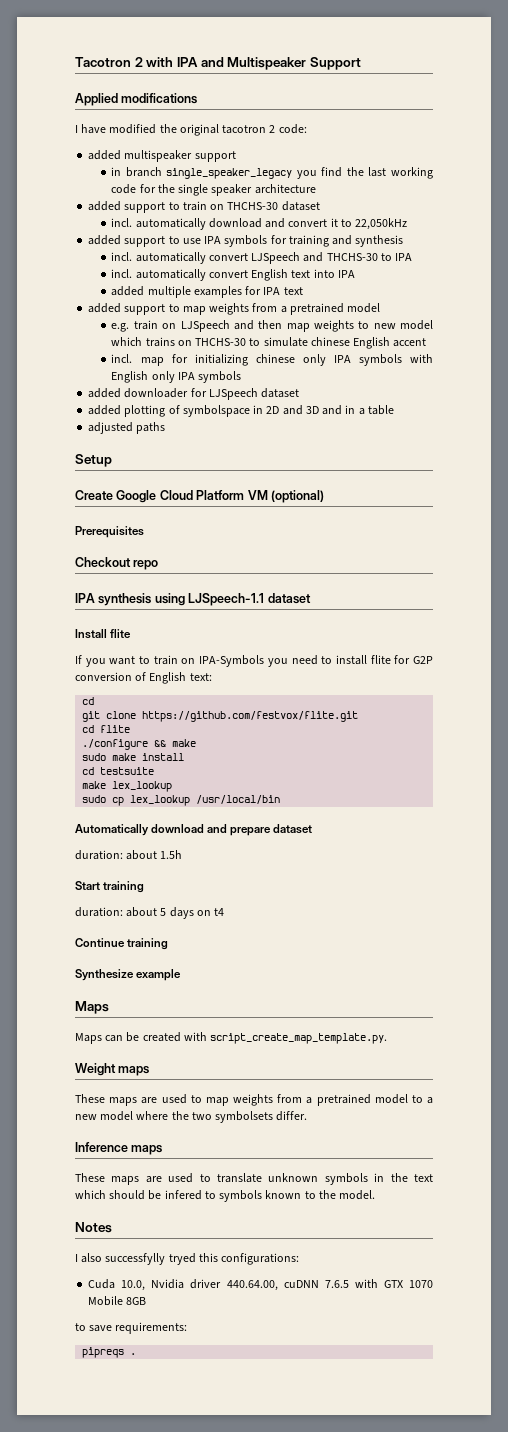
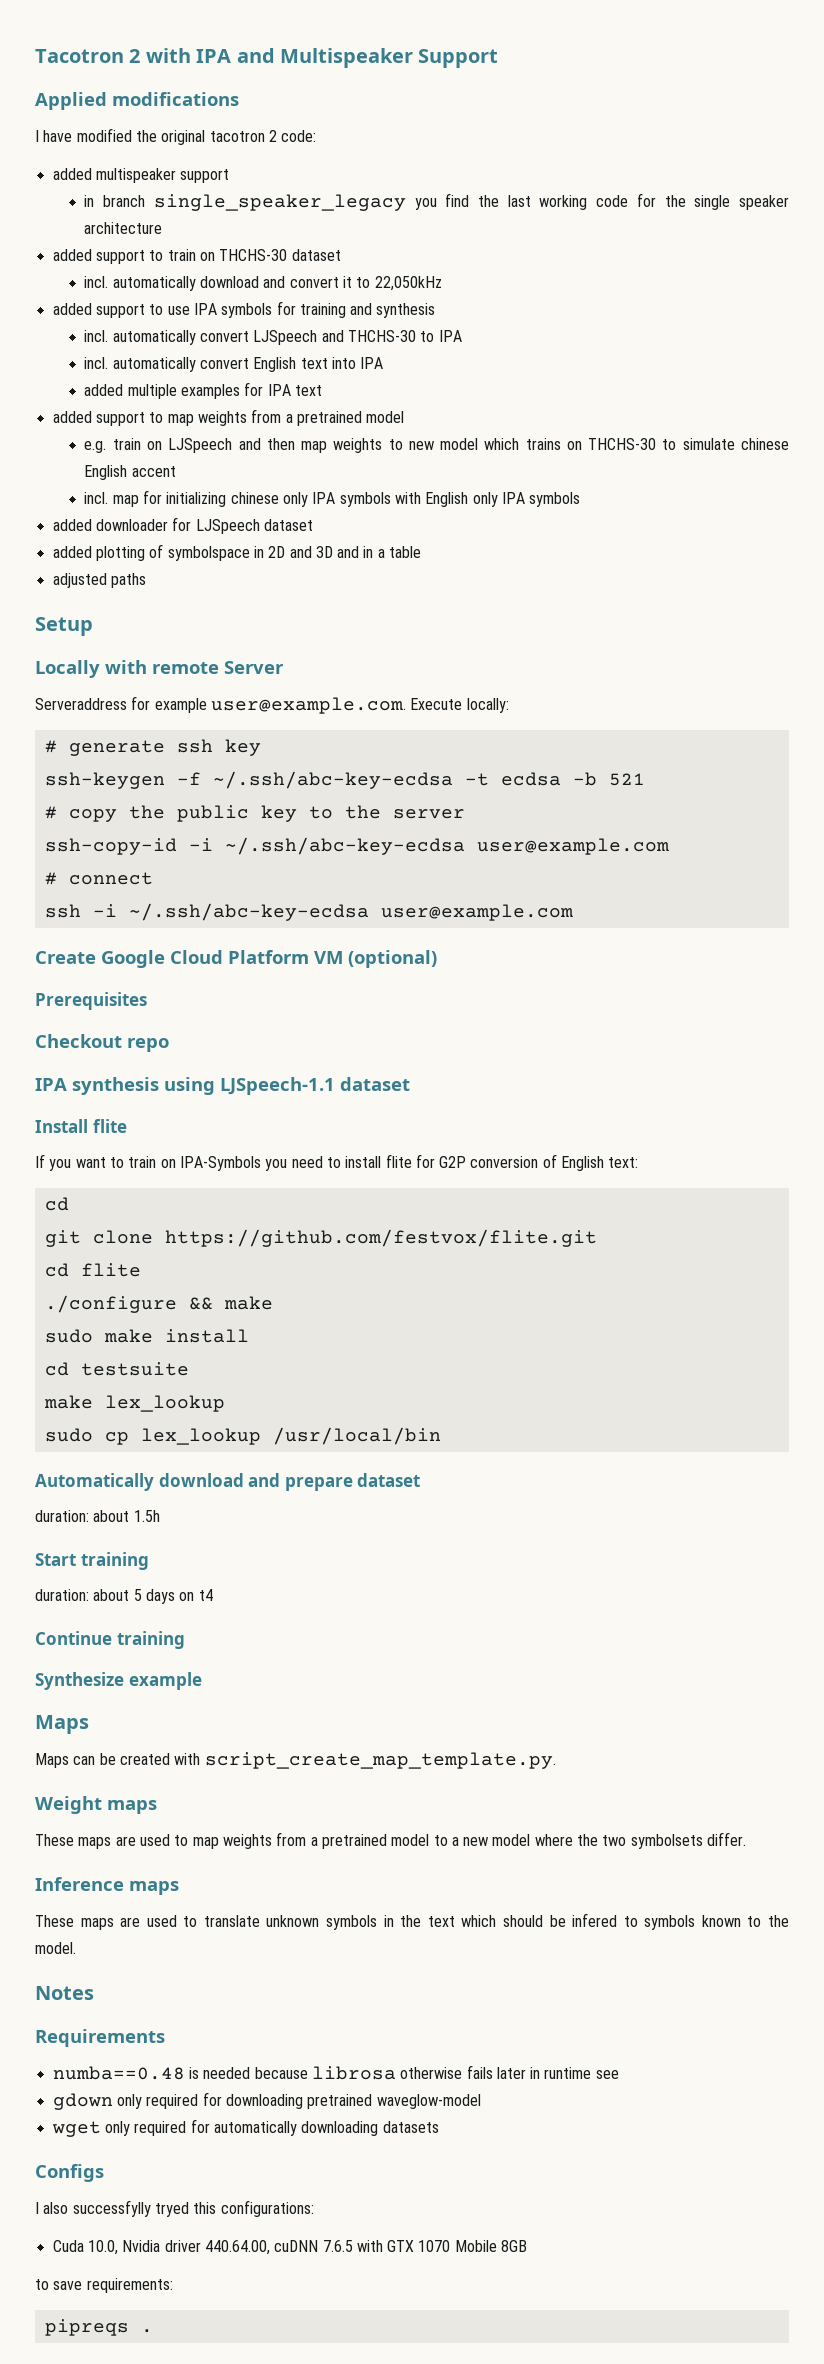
+ Locally with remote Server
+ Serveraddress for example user@example.com. Execute locally:
+ # generate ssh key
+ ssh-keygen -f ~/.ssh/abc-key-ecdsa -t ecdsa -b 521
+ # copy the public key to the server
+ ssh-copy-id -i ~/.ssh/abc-key-ecdsa user@example.com
+ # connect
+ ssh -i ~/.ssh/abc-key-ecdsa user@example.com
+ Requirements
+ numba==0.48 is needed because librosa otherwise fails later in runtime see
+ gdown only required for downloading pretrained waveglow-model
+ wget only required for automatically downloading datasets
+ Configs

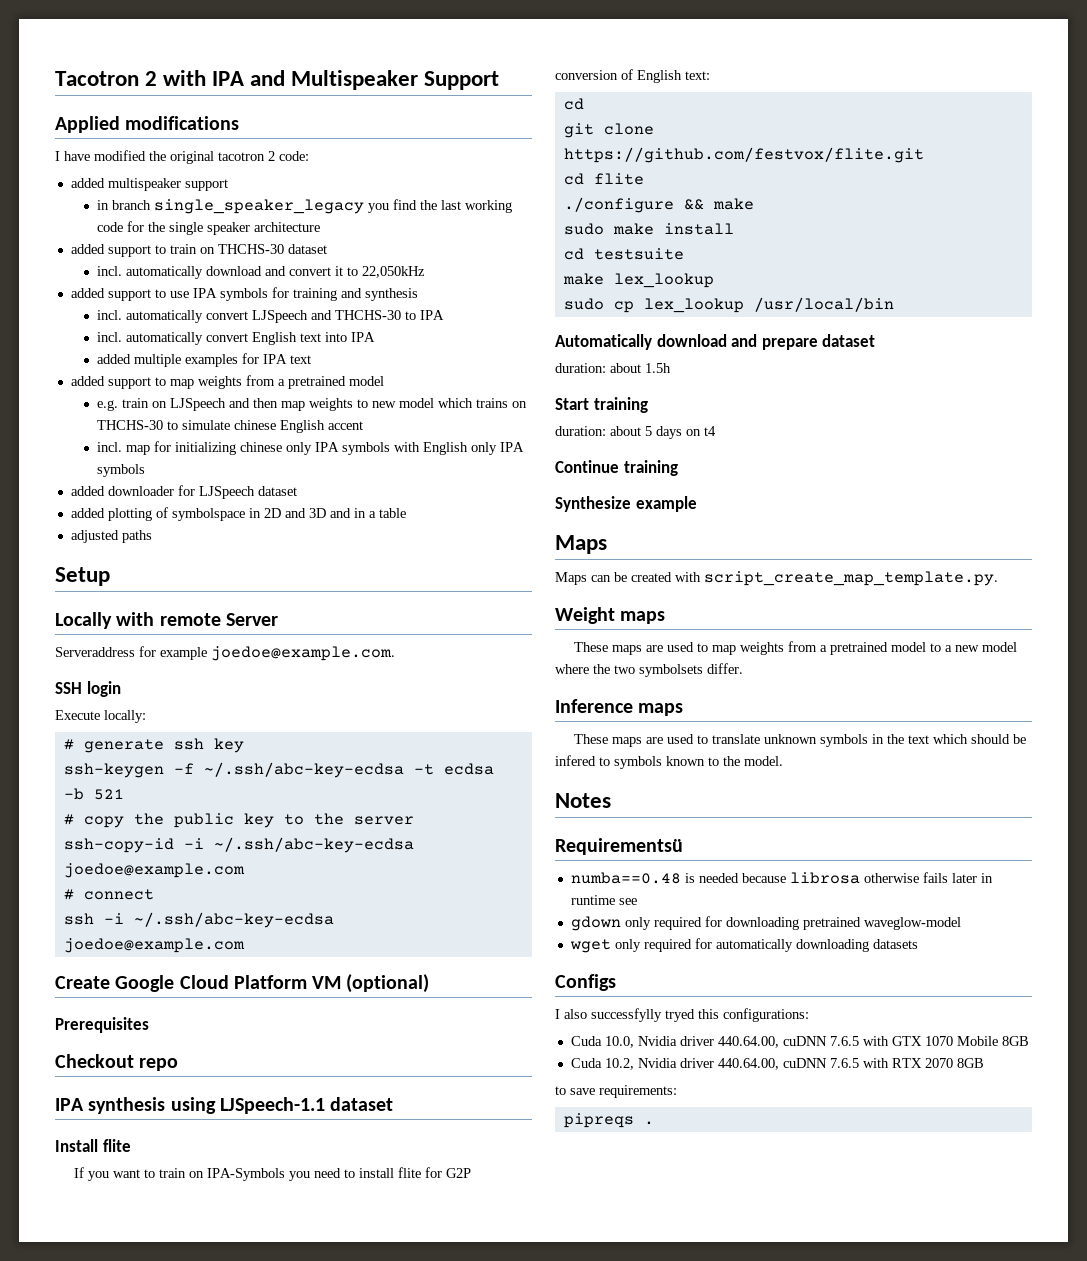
- Serveraddress for example user@example.com. Execute locally:
+ Serveraddress for example joedoe@example.com.
+ SSH login
+ Execute locally:
- ssh-copy-id -i ~/.ssh/abc-key-ecdsa user@example.com
+ ssh-copy-id -i ~/.ssh/abc-key-ecdsa joedoe@example.com
- ssh -i ~/.ssh/abc-key-ecdsa user@example.com
+ ssh -i ~/.ssh/abc-key-ecdsa joedoe@example.com
- Requirements
+ Requirementsü
+ Cuda 10.2, Nvidia driver 440.64.00, cuDNN 7.6.5 with RTX 2070 8GB

